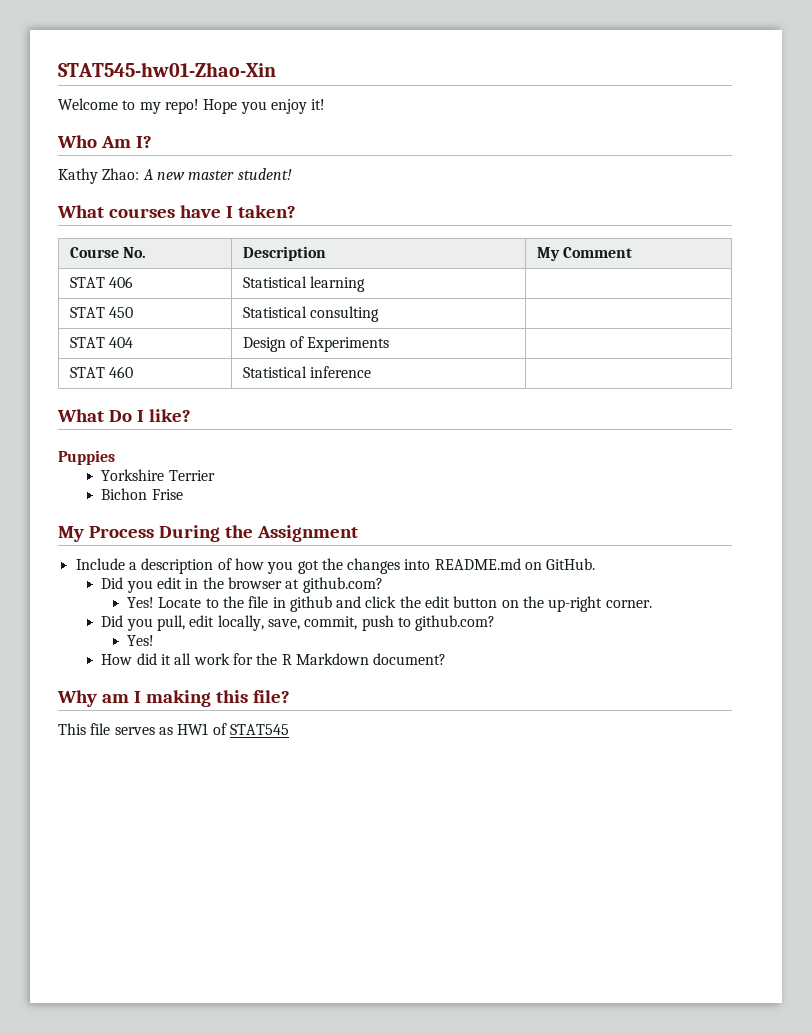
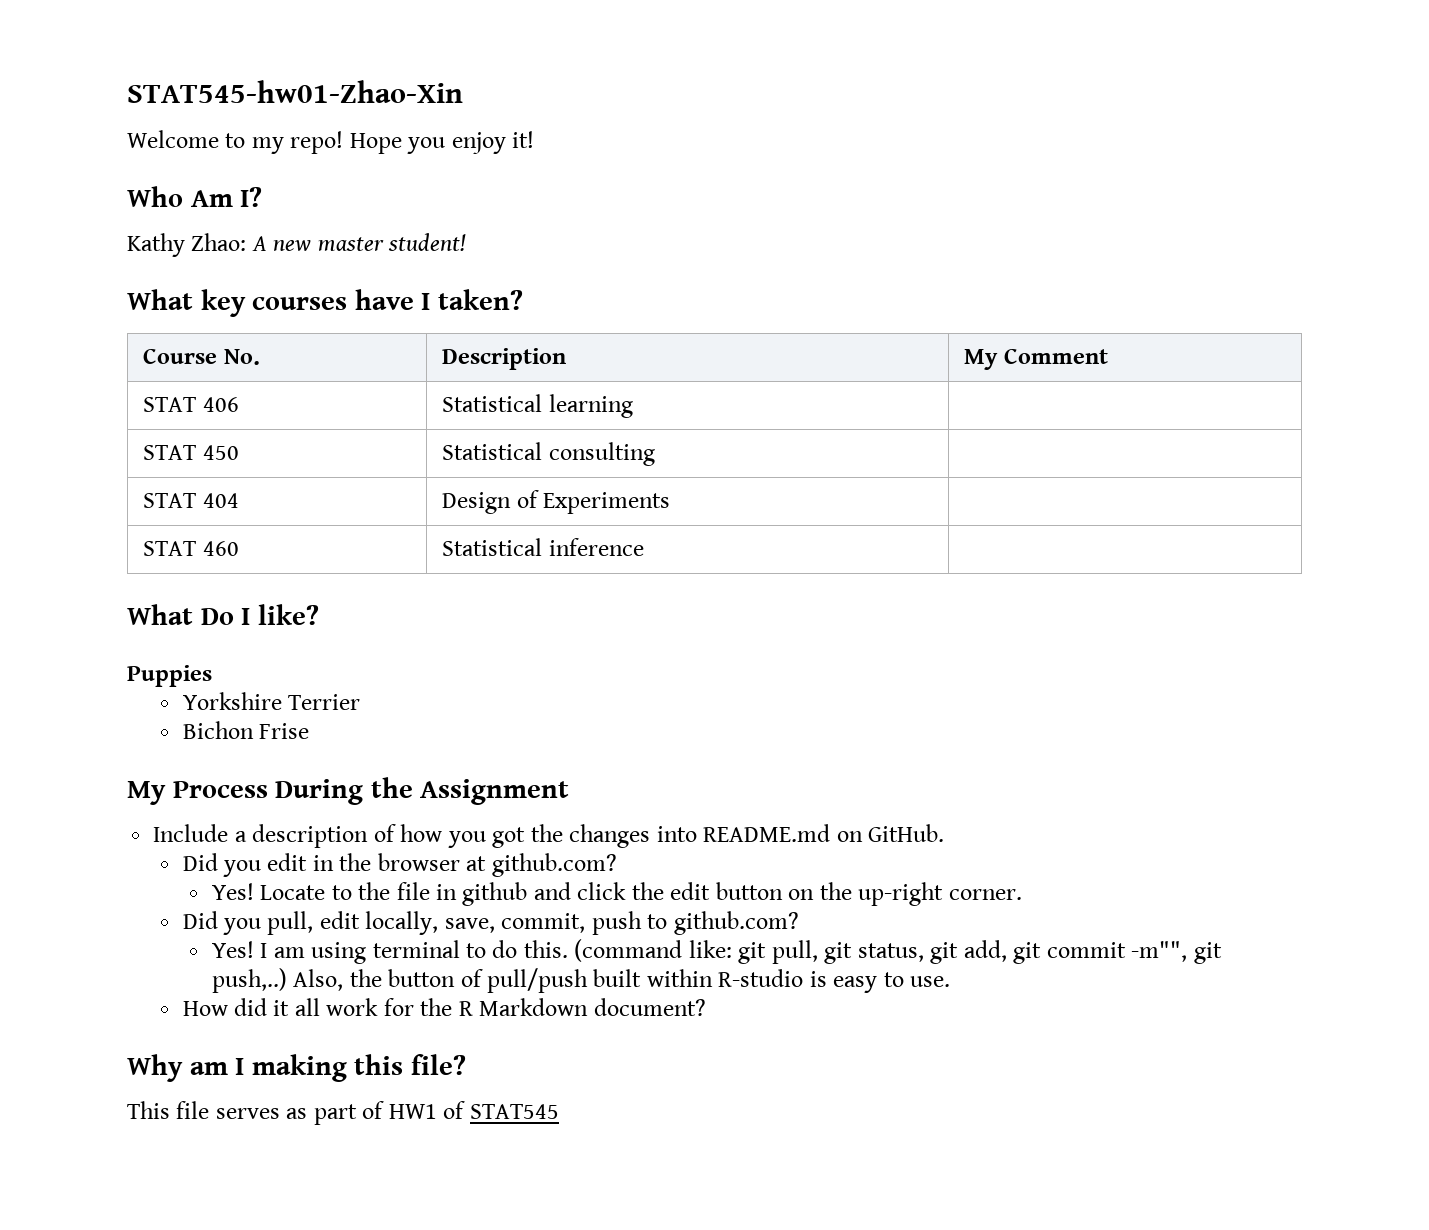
- What courses have I taken?
+ What key courses have I taken?
+ I am using terminal to do this. (command like: git pull, git status, git add, git commit -m"", git push,..) Also, the button of pull/push built within R-studio is easy to use.
- This file serves as HW1 of STAT545
+ This file serves as part of HW1 of STAT545

